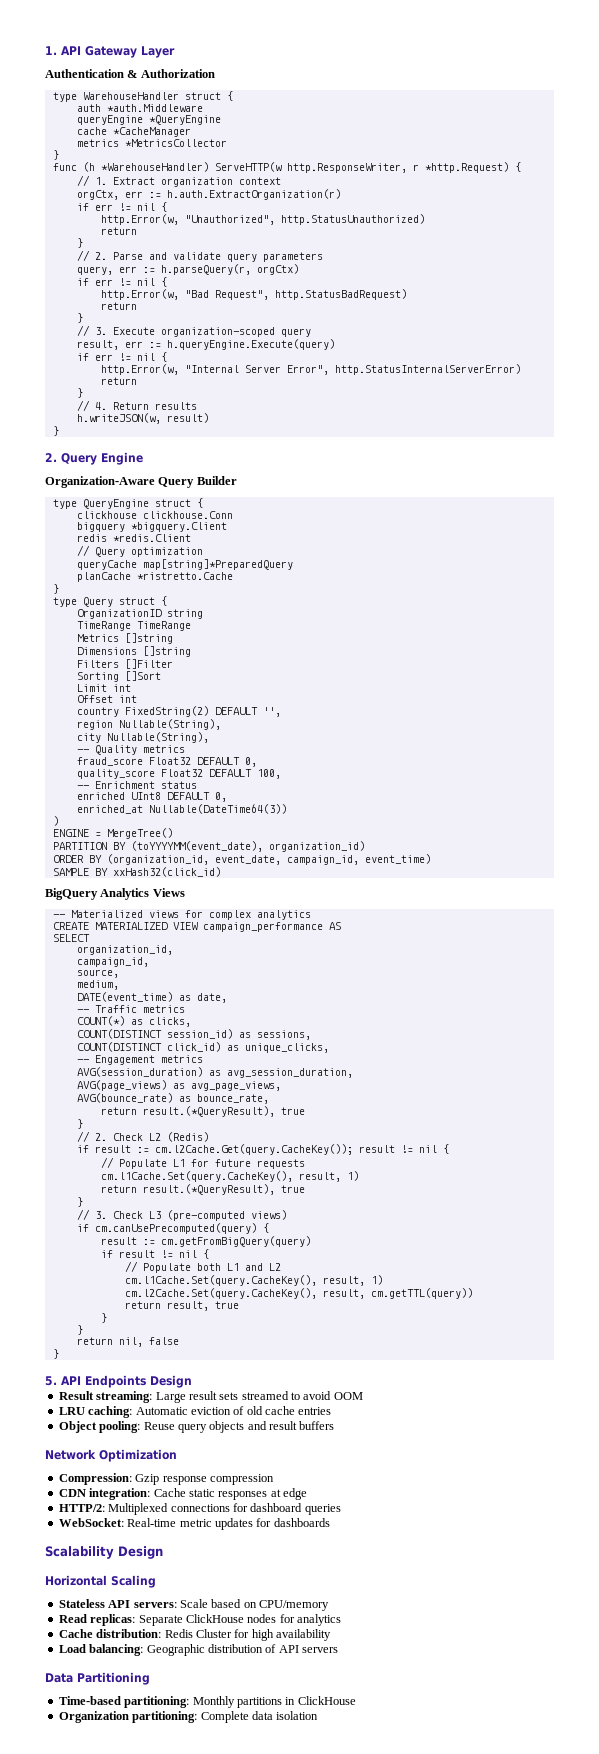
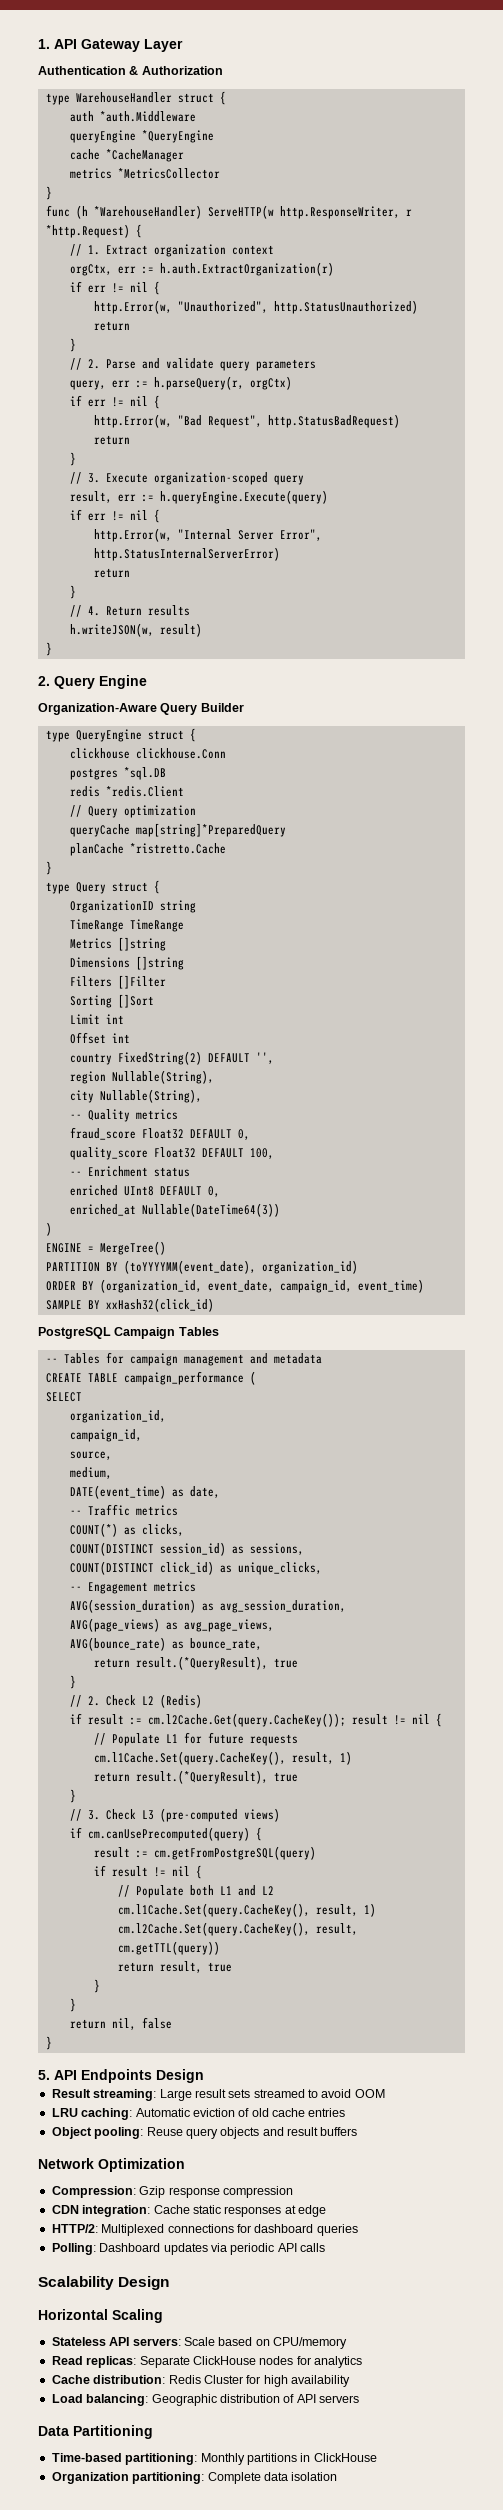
- bigquery *bigquery.Client
+ postgres *sql.DB
- BigQuery Analytics Views
- -- Materialized views for complex analytics
- CREATE MATERIALIZED VIEW campaign_performance AS
+ PostgreSQL Campaign Tables
+ -- Tables for campaign management and metadata
+ CREATE TABLE campaign_performance (
- result := cm.getFromBigQuery(query)
+ result := cm.getFromPostgreSQL(query)
- WebSocket: Real-time metric updates for dashboards
+ Polling: Dashboard updates via periodic API calls

